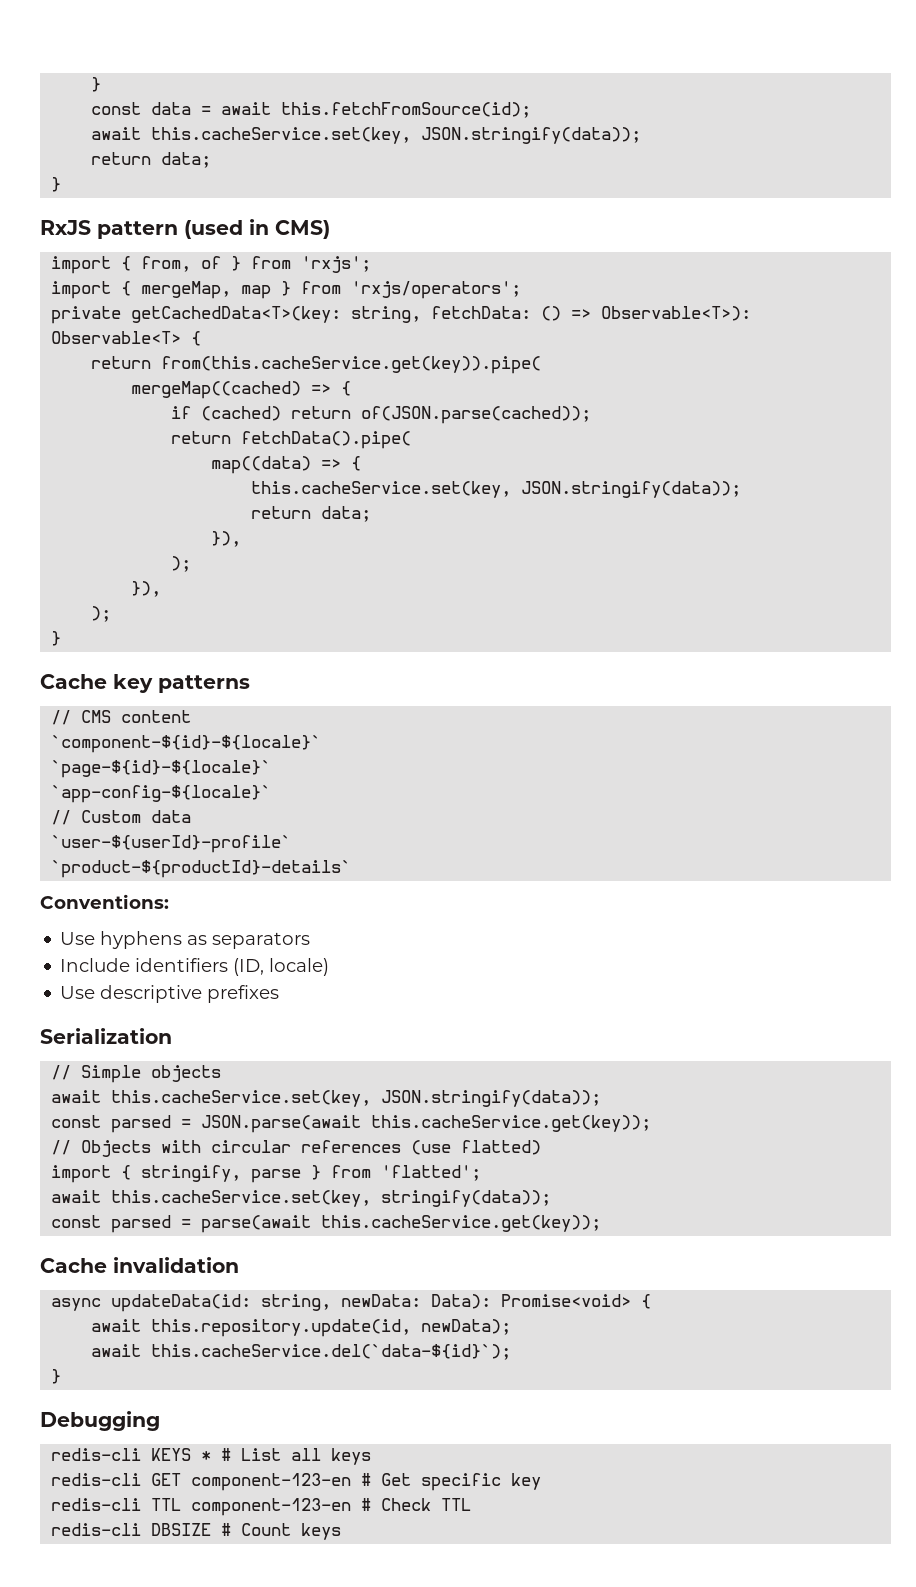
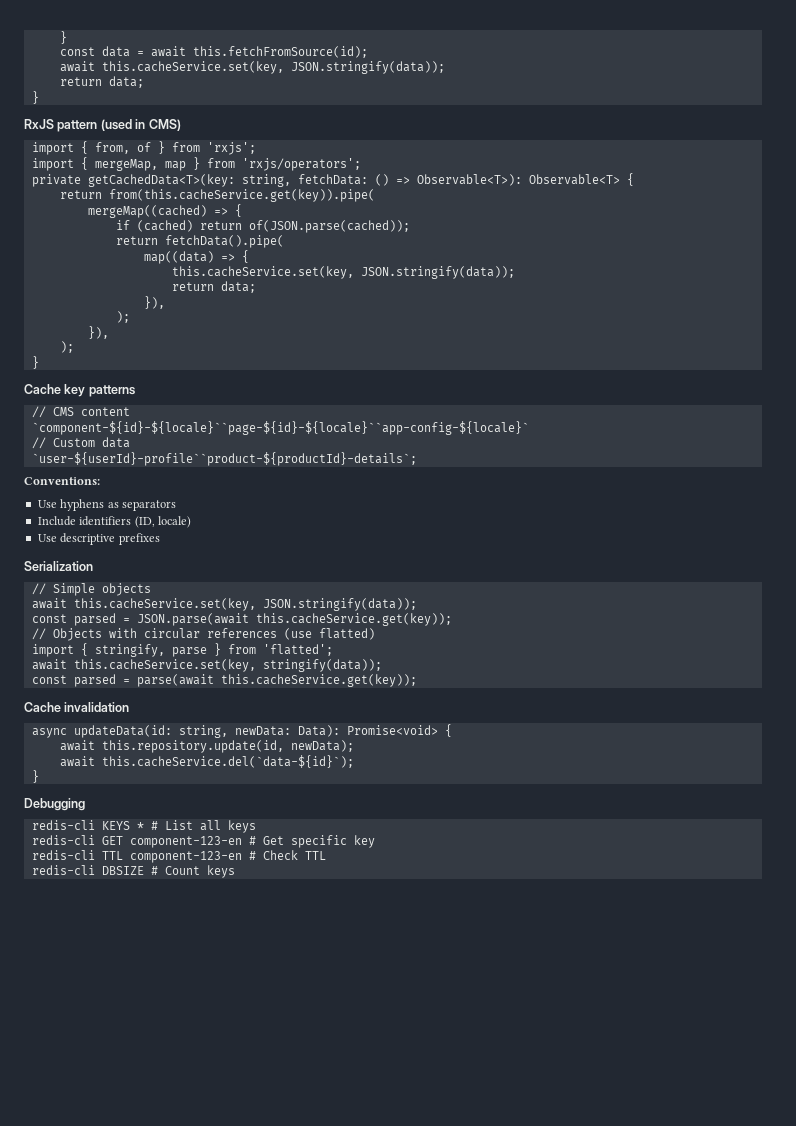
- `component-${id}-${locale}`
- `page-${id}-${locale}`
- `app-config-${locale}`
+ `component-${id}-${locale}``page-${id}-${locale}``app-config-${locale}`
- `user-${userId}-profile`
- `product-${productId}-details`
+ `user-${userId}-profile``product-${productId}-details`;

